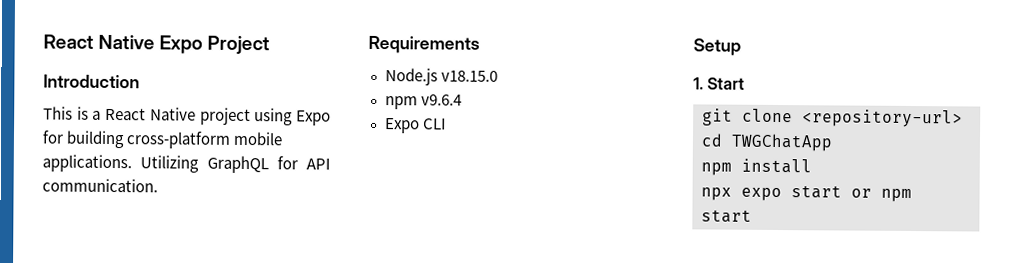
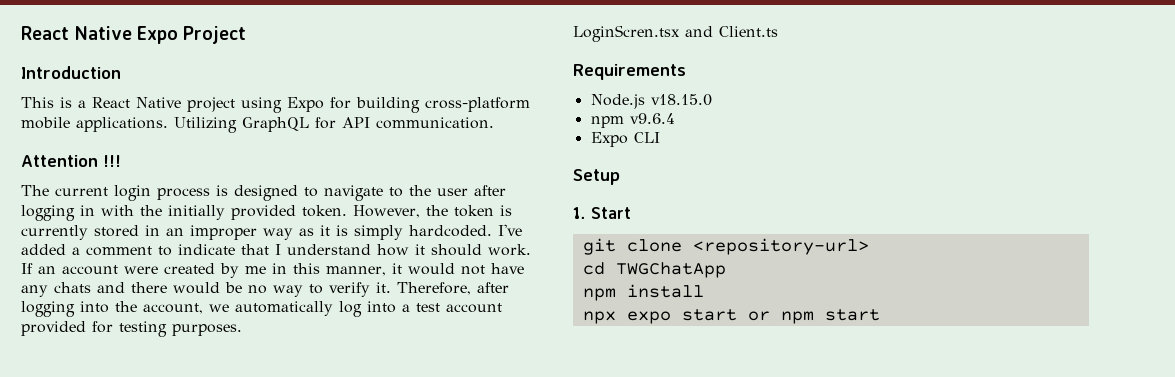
+ Attention !!!
+ The current login process is designed to navigate to the user after logging in with the initially provided token. However, the token is currently stored in an improper way as it is simply hardcoded. I've added a comment to indicate that I understand how it should work. If an account were created by me in this manner, it would not have any chats and there would be no way to verify it. Therefore, after logging into the account, we automatically log into a test account provided for testing purposes.
+ LoginScren.tsx and Client.ts

